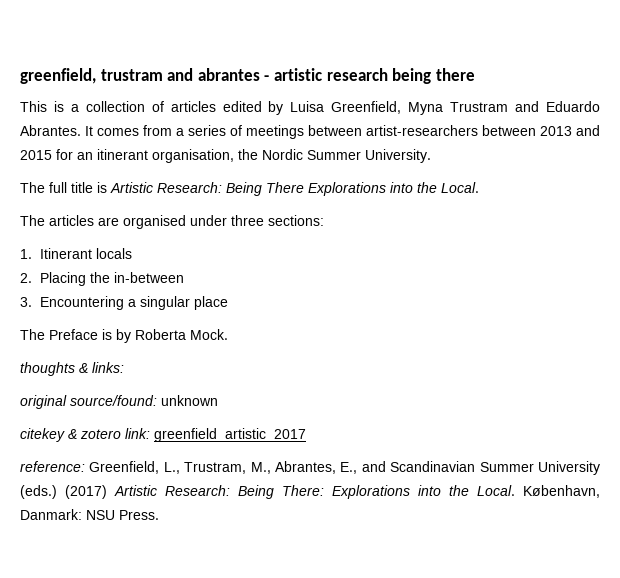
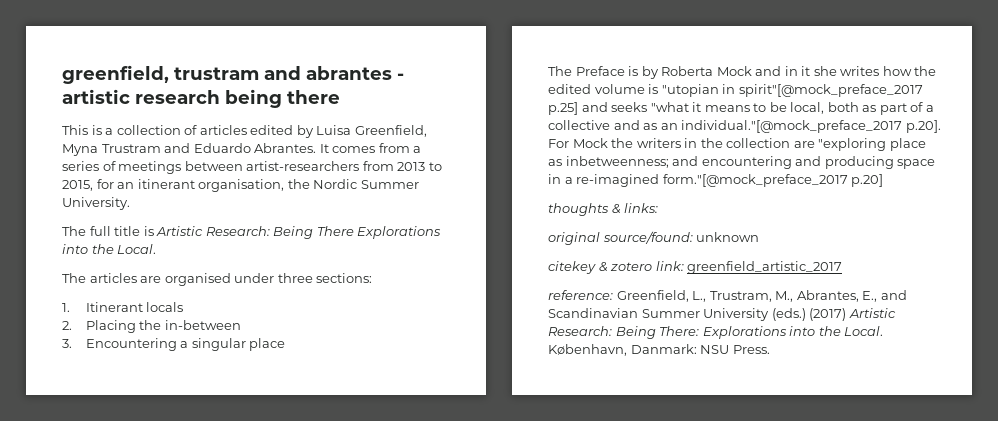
- It comes from a series of meetings between artist-researchers between 2013 and 2015 for an itinerant organisation, the Nordic Summer University.
+ It comes from a series of meetings between artist-researchers from 2013 to 2015, for an itinerant organisation, the Nordic Summer University.
- The Preface is by Roberta Mock.
+ The Preface is by Roberta Mock and in it she writes how the edited volume is "utopian in spirit"[@mock_preface_2017 p.25] and seeks "what it means to be local, both as part of a collective and as an individual."[@mock_preface_2017 p.20]. For Mock the writers in the collection are "exploring place as inbetweenness; and encountering and producing space in a re-imagined form."[@mock_preface_2017 p.20]

